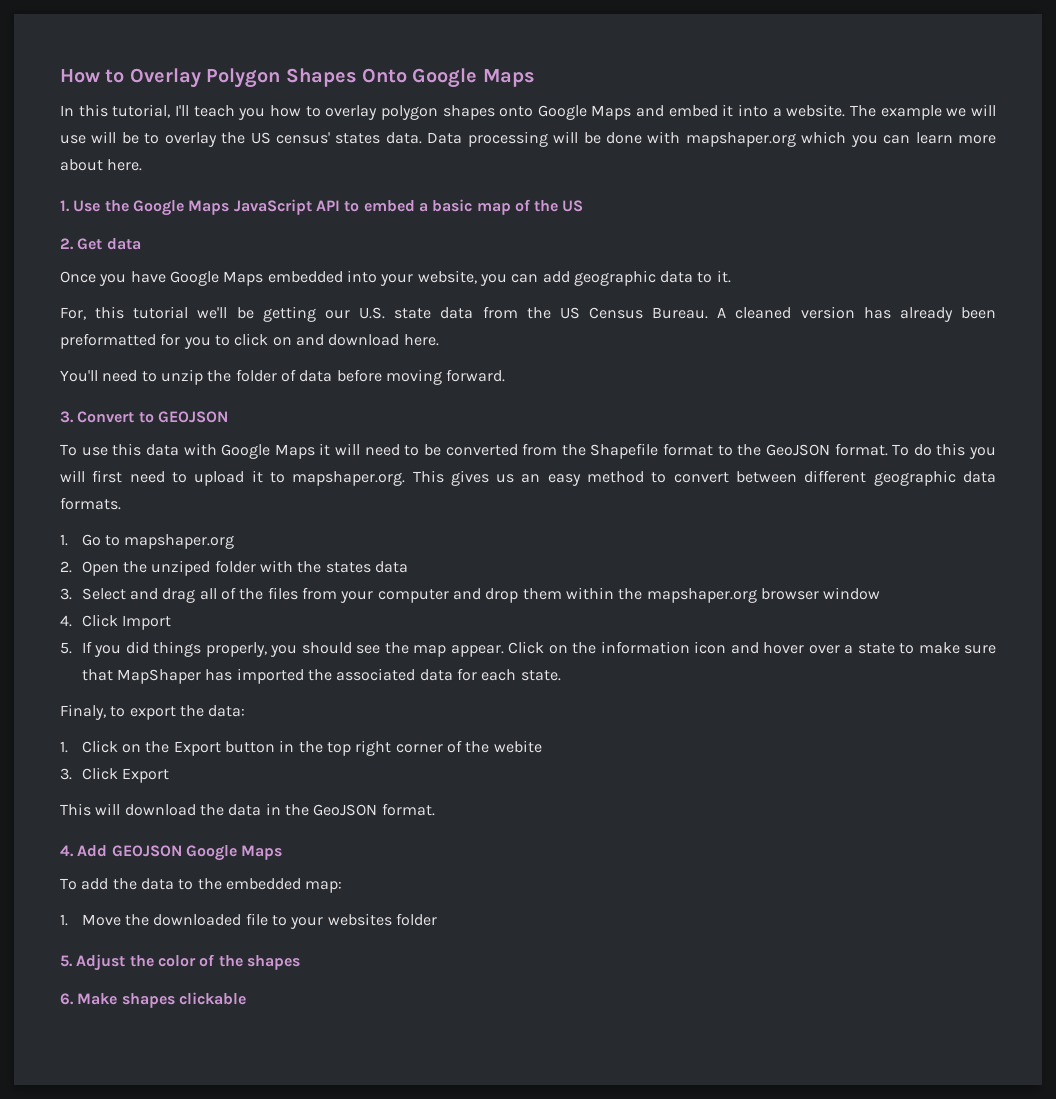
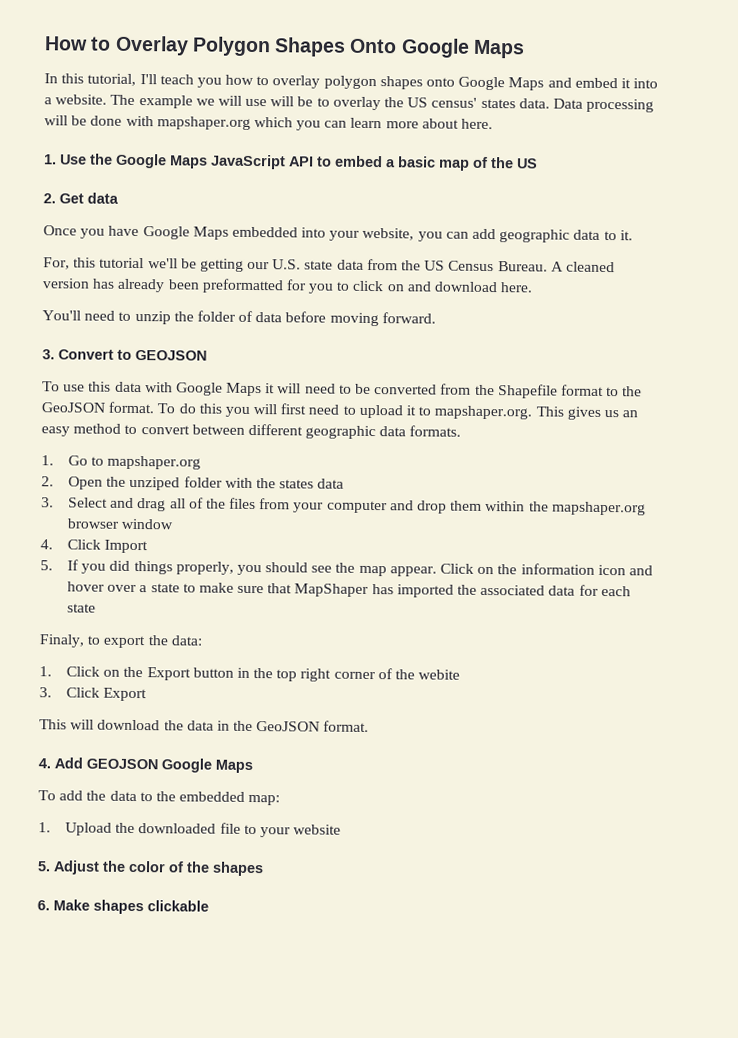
- Click on the information icon and hover over a state to make sure that MapShaper has imported the associated data for each state.
+ Click on the information icon and hover over a state to make sure that MapShaper has imported the associated data for each state
- 1. Move the downloaded file to your websites folder
+ 1. Upload the downloaded file to your website

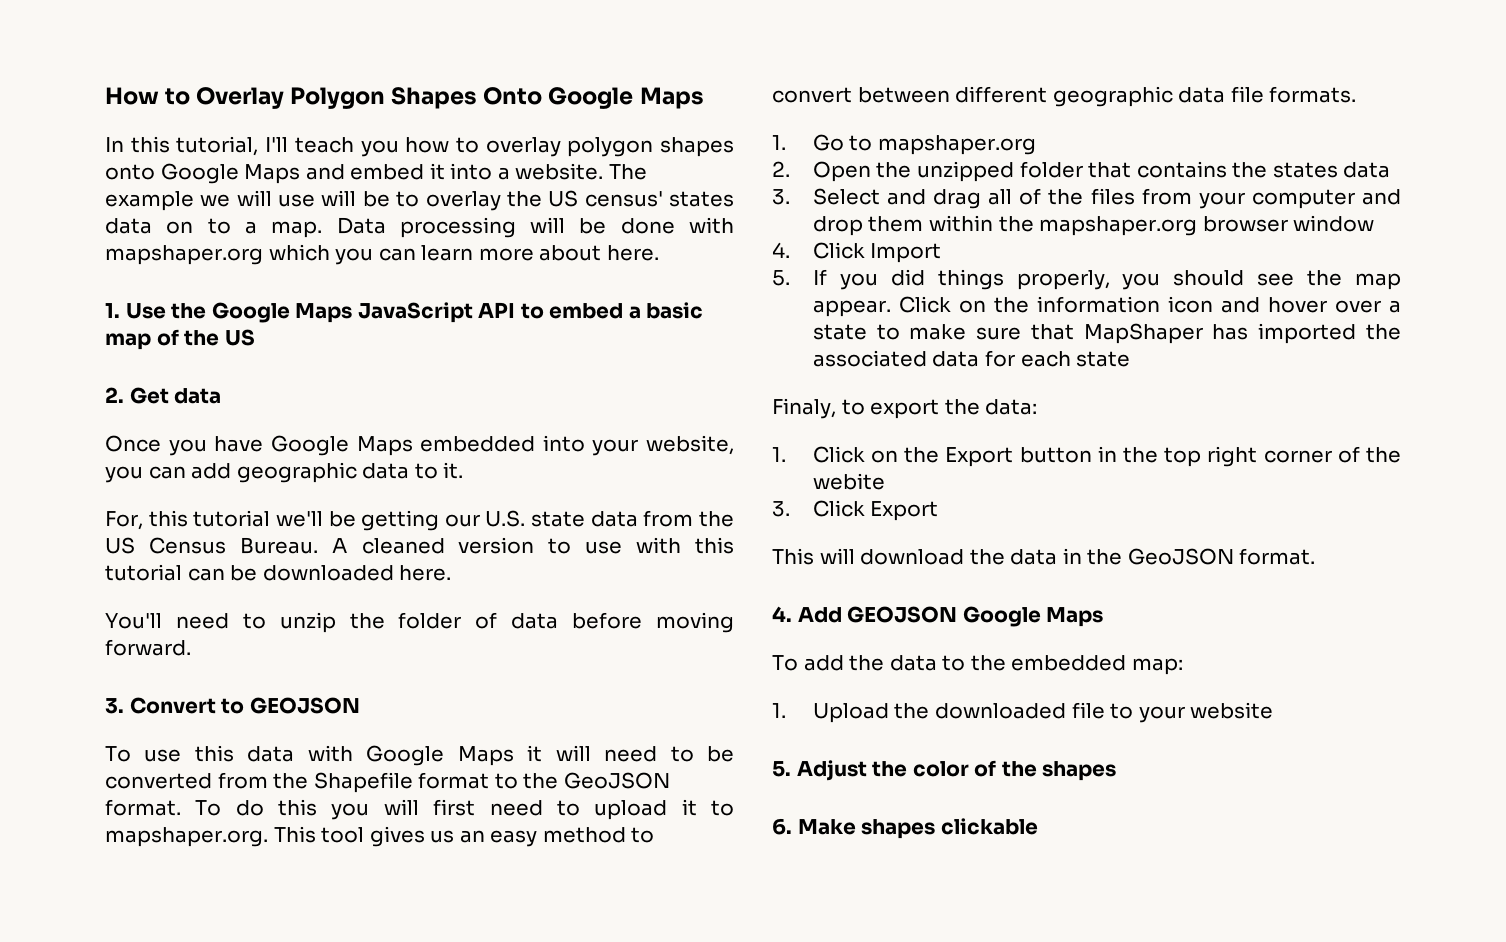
- The example we will use will be to overlay the US census' states data.
+ The example we will use will be to overlay the US census' states data on to a map.
- A cleaned version has already been preformatted for you to click on and download here.
+ A cleaned version to use with this tutorial can be downloaded here.
- To do this you will first need to upload it to mapshaper.org. This gives us an easy method to convert between different geographic data formats.
+ To do this you will first need to upload it to mapshaper.org. This tool gives us an easy method to convert between different geographic data file formats.
- 2. Open the unziped folder with the states data
+ 2. Open the unzipped folder that contains the states data

